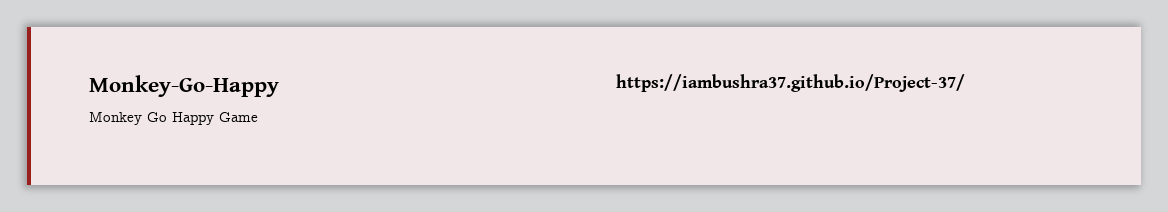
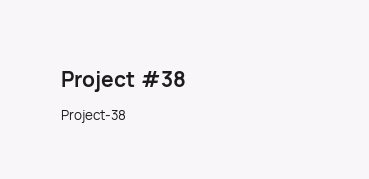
- Monkey-Go-Happy
- Monkey Go Happy Game
- https://iambushra37.github.io/Project-37/
+ Project #38
+ Project-38

